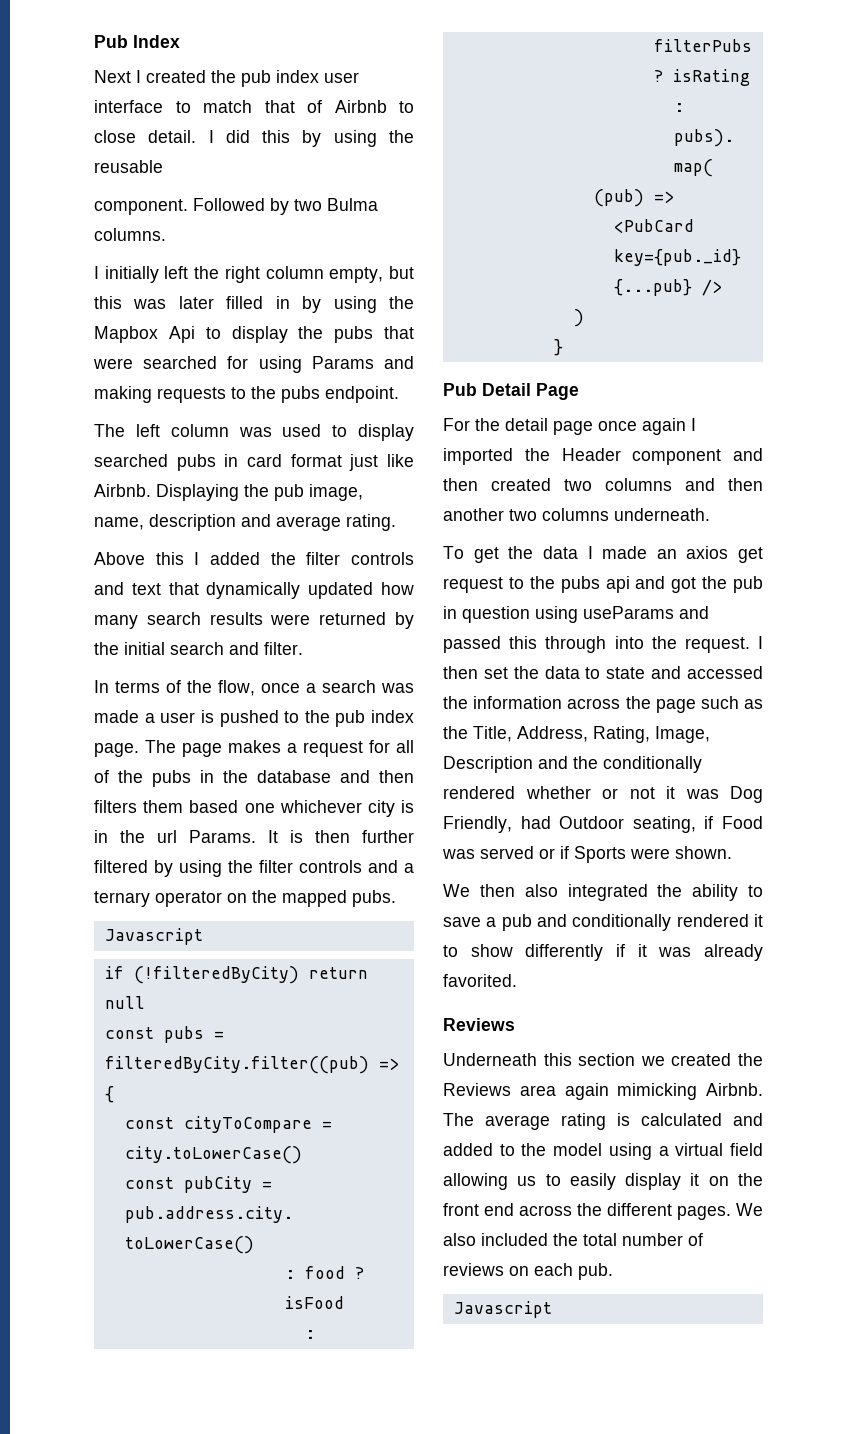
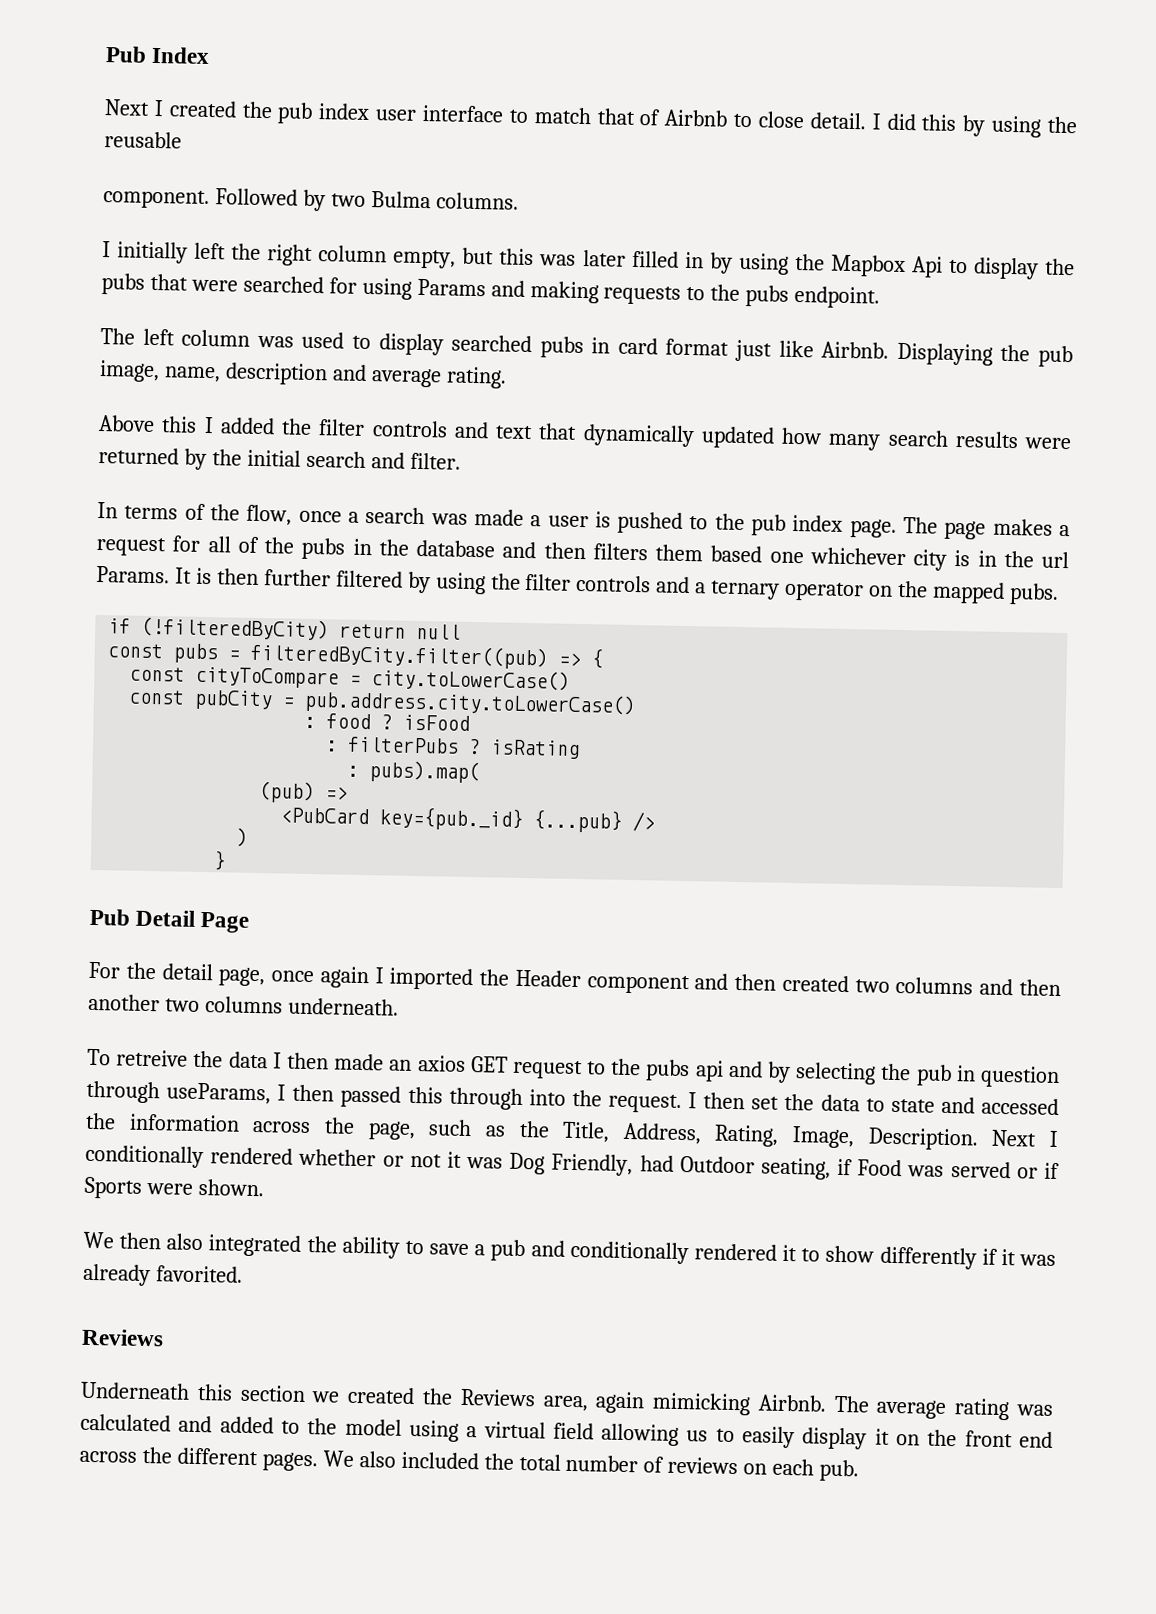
  It is then further filtered by using the filter controls and a ternary operator on the mapped pubs.
- Javascript
- For the detail page once again I imported the Header component and then created two columns and then another two columns underneath.
+ For the detail page, once again I imported the Header component and then created two columns and then another two columns underneath.
- To get the data I made an axios get request to the pubs api and got the pub in question using useParams and passed this through into the request.
+ To retreive the data I then made an axios GET request to the pubs api and by selecting the pub in question through useParams, I then passed this through into the request.
- I then set the data to state and accessed the information across the page such as the Title, Address, Rating, Image, Description and the conditionally rendered whether or not it was Dog Friendly, had Outdoor seating, if Food was served or if Sports were shown.
+ I then set the data to state and accessed the information across the page, such as the Title, Address, Rating, Image, Description. Next I conditionally rendered whether or not it was Dog Friendly, had Outdoor seating, if Food was served or if Sports were shown.
- Underneath this section we created the Reviews area again mimicking Airbnb.
+ Underneath this section we created the Reviews area, again mimicking Airbnb.
- The average rating is calculated and added to the model using a virtual field allowing us to easily display it on the front end across the different pages.
+ The average rating was calculated and added to the model using a virtual field allowing us to easily display it on the front end across the different pages.
  We also included the total number of reviews on each pub.
- Javascript

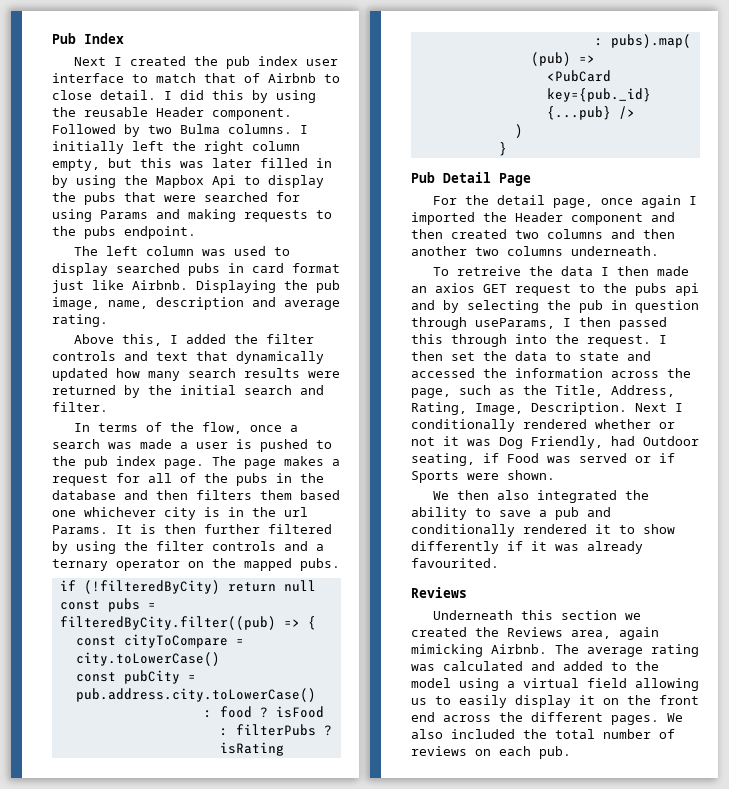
- I did this by using the reusable
- component.
+ I did this by using the reusable Header component.
- Followed by two Bulma columns.
- I initially left the right column empty, but this was later filled in by using the Mapbox Api to display the pubs that were searched for using Params and making requests to the pubs endpoint.
+ Followed by two Bulma columns. I initially left the right column empty, but this was later filled in by using the Mapbox Api to display the pubs that were searched for using Params and making requests to the pubs endpoint.
- Above this I added the filter controls and text that dynamically updated how many search results were returned by the initial search and filter.
+ Above this, I added the filter controls and text that dynamically updated how many search results were returned by the initial search and filter.
- We then also integrated the ability to save a pub and conditionally rendered it to show differently if it was already favorited.
+ We then also integrated the ability to save a pub and conditionally rendered it to show differently if it was already favourited.

